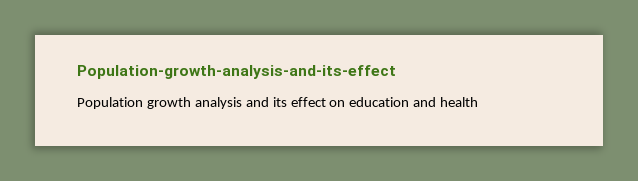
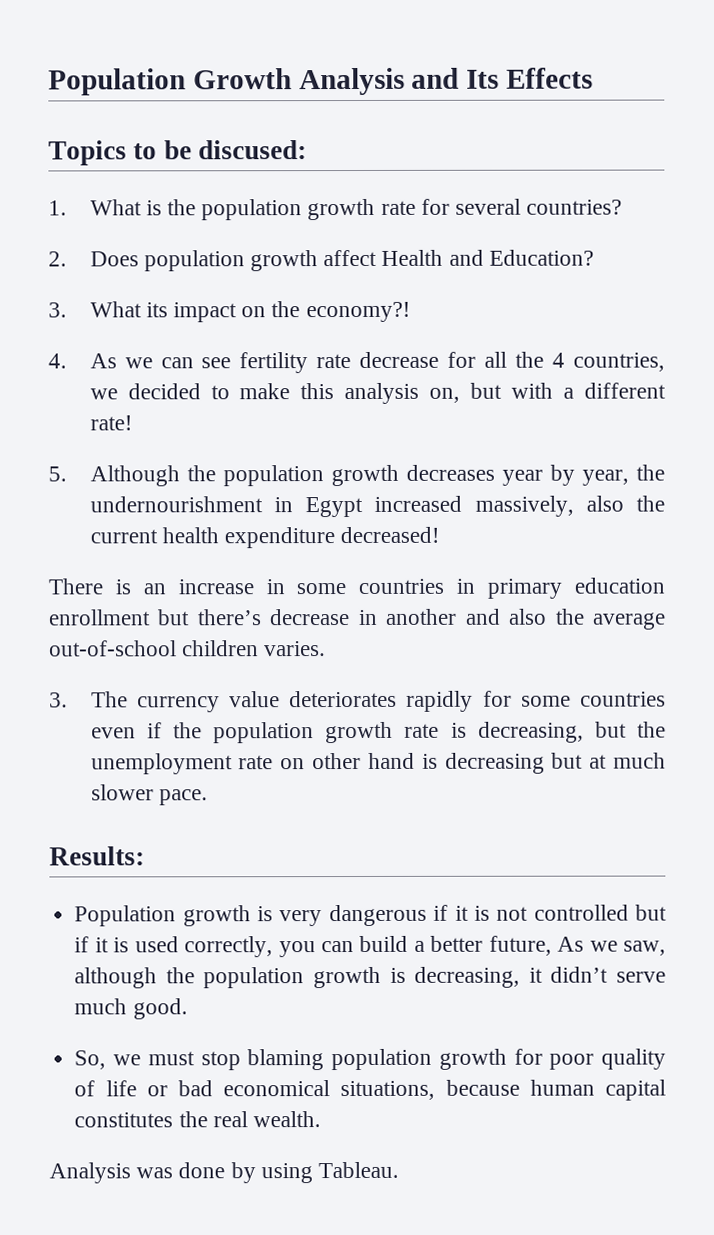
- Population-growth-analysis-and-its-effect
- Population growth analysis and its effect on education and health
+ Population Growth Analysis and Its Effects
+ Topics to be discused:
+ 1. What is the population growth rate for several countries?
+ 2. Does population growth affect Health and Education?
+ 3. What its impact on the economy?!
+ 4. As we can see fertility rate decrease for all the 4 countries, we decided to make this analysis on, but with a different rate!
+ 5. Although the population growth decreases year by year, the undernourishment in Egypt increased massively, also the current health expenditure decreased!
+ There is an increase in some countries in primary education enrollment but there’s decrease in another and also the average out-of-school children varies.
+ 3. The currency value deteriorates rapidly for some countries even if the population growth rate is decreasing, but the unemployment rate on other hand is decreasing but at much slower pace.
+ Results:
+ Population growth is very dangerous if it is not controlled but if it is used correctly, you can build a better future, As we saw, although the population growth is decreasing, it didn’t serve much good.
+ So, we must stop blaming population growth for poor quality of life or bad economical situations, because human capital constitutes the real wealth.
+ Analysis was done by using Tableau.

